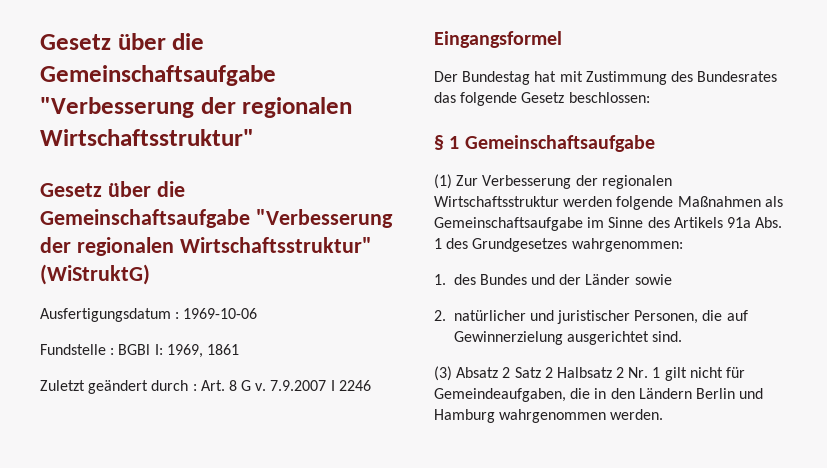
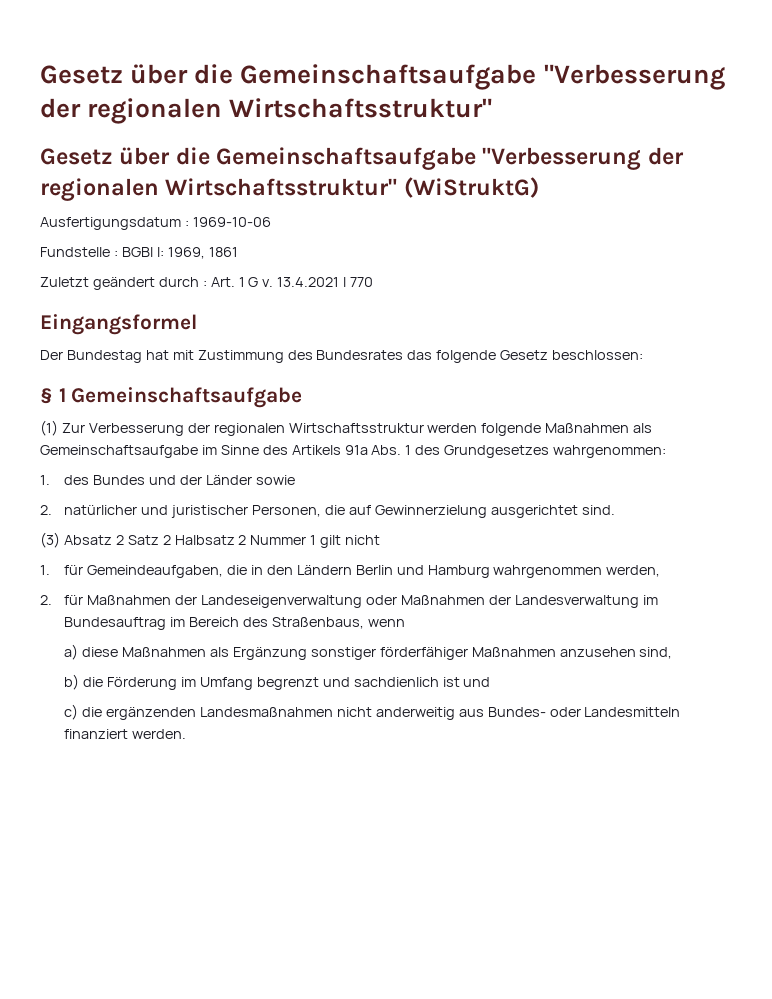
- Zuletzt geändert durch : Art. 8 G v.
+ Zuletzt geändert durch : Art. 1 G v.
- 7.9.2007 I 2246
+ 13.4.2021 I 770
- (3) Absatz 2 Satz 2 Halbsatz 2 Nr. 1 gilt nicht für Gemeindeaufgaben, die in den Ländern Berlin und Hamburg wahrgenommen werden.
+ (3) Absatz 2 Satz 2 Halbsatz 2 Nummer 1 gilt nicht
+ 1. für Gemeindeaufgaben, die in den Ländern Berlin und Hamburg wahrgenommen werden,
+ 2. für Maßnahmen der Landeseigenverwaltung oder Maßnahmen der Landesverwaltung im Bundesauftrag im Bereich des Straßenbaus, wenn
+ a) diese Maßnahmen als Ergänzung sonstiger förderfähiger Maßnahmen anzusehen sind,
+ b) die Förderung im Umfang begrenzt und sachdienlich ist und
+ c) die ergänzenden Landesmaßnahmen nicht anderweitig aus Bundes- oder Landesmitteln finanziert werden.

